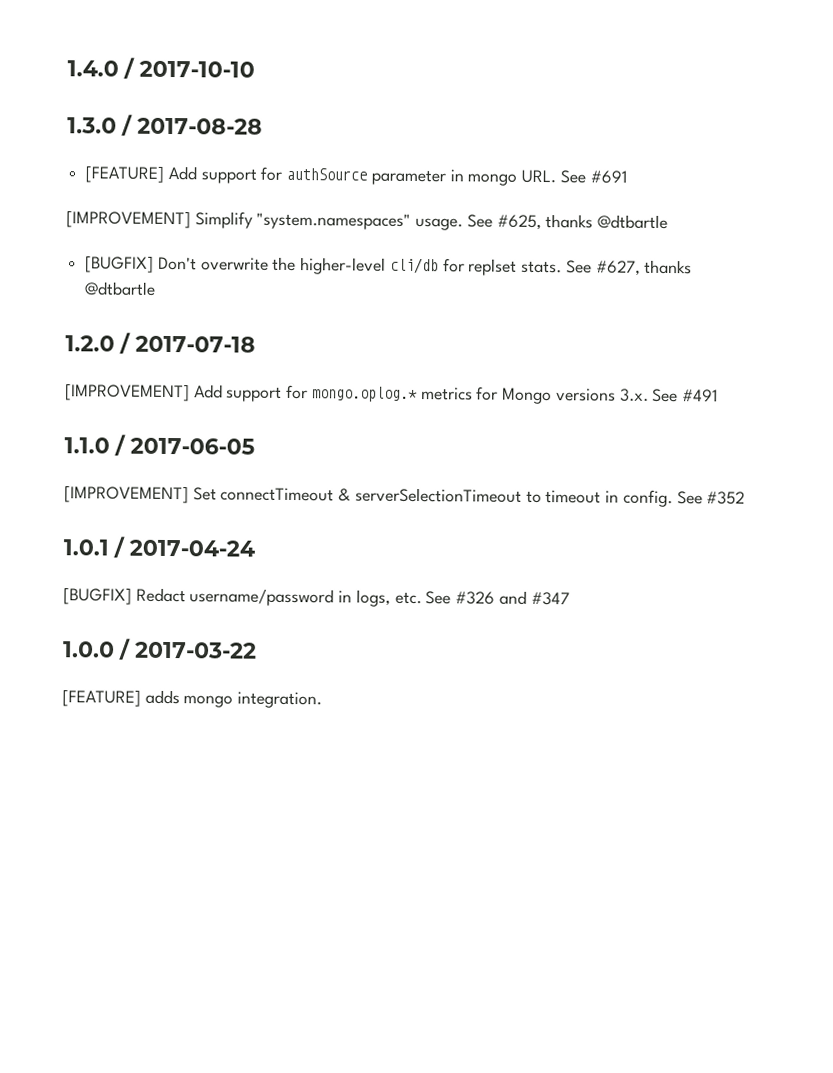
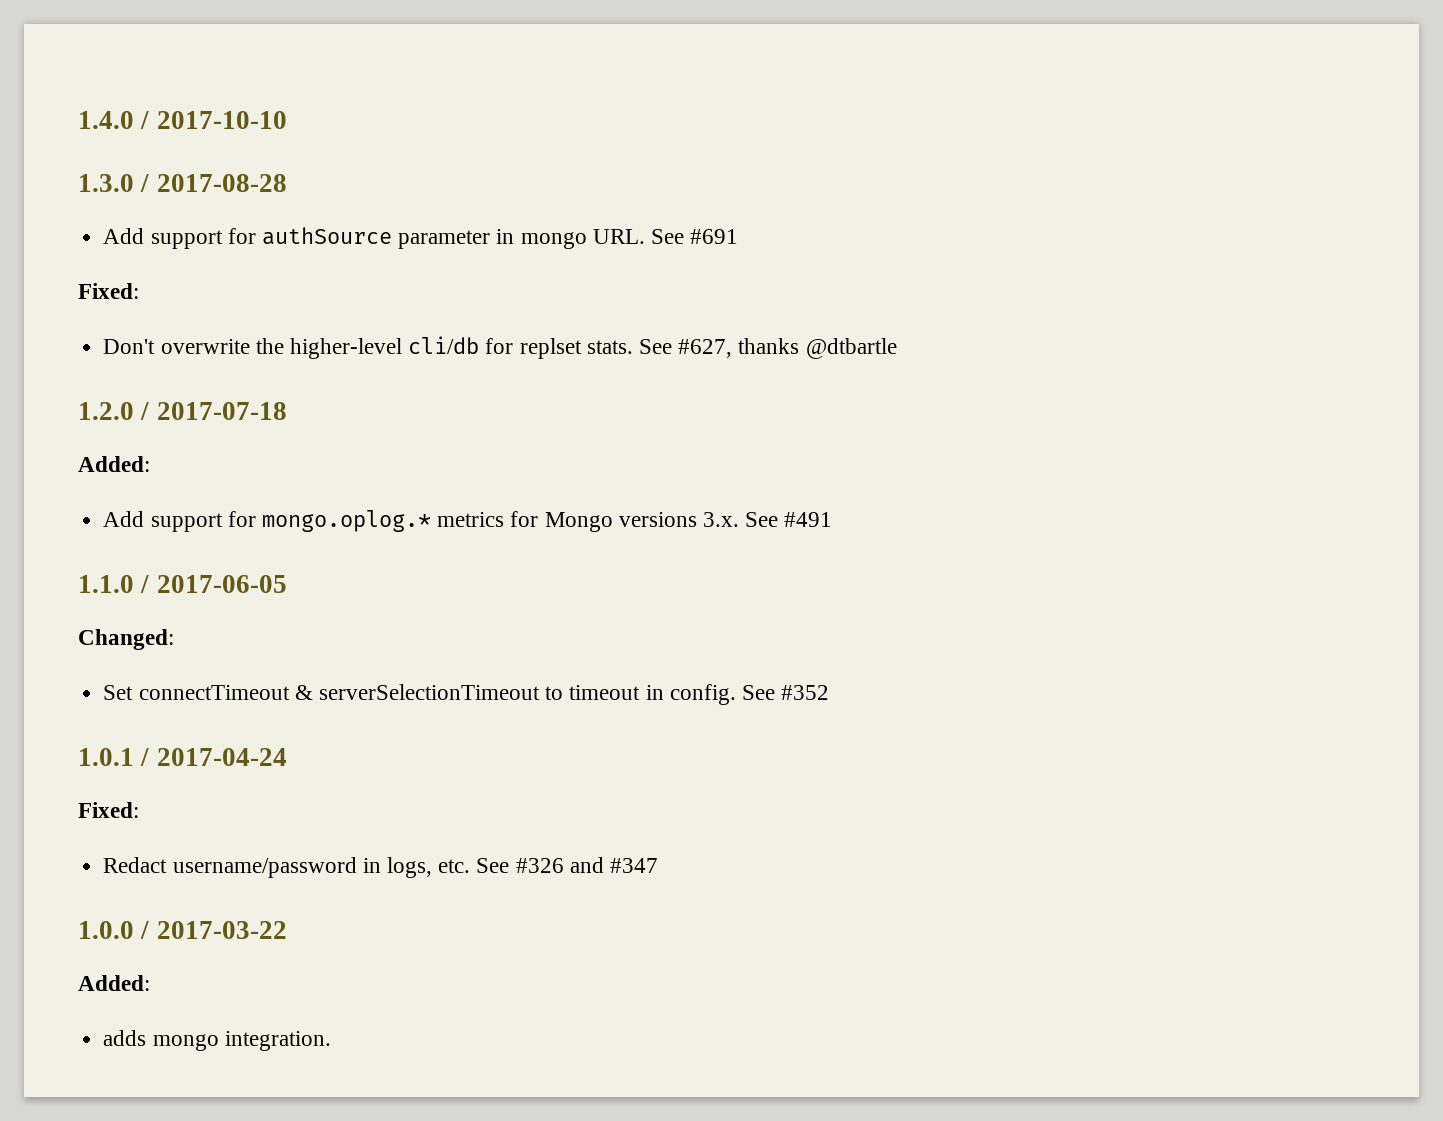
- [FEATURE] Add support for authSource parameter in mongo URL. See #691
- [IMPROVEMENT] Simplify "system.namespaces" usage. See #625, thanks @dtbartle
- [BUGFIX] Don't overwrite the higher-level cli/db for replset stats.
+ Add support for authSource parameter in mongo URL. See #691
+ Fixed:
+ Don't overwrite the higher-level cli/db for replset stats.
  1.2.0 / 2017-07-18
- [IMPROVEMENT] Add support for mongo.oplog.* metrics for Mongo versions 3.x. See #491
+ Added:
+ Add support for mongo.oplog.* metrics for Mongo versions 3.x. See #491
- [IMPROVEMENT] Set connectTimeout & serverSelectionTimeout to timeout in config.
+ Changed:
+ Set connectTimeout & serverSelectionTimeout to timeout in config.
  1.0.1 / 2017-04-24
- [BUGFIX] Redact username/password in logs, etc. See #326 and #347
+ Fixed:
+ Redact username/password in logs, etc. See #326 and #347
  1.0.0 / 2017-03-22
- [FEATURE] adds mongo integration.
+ Added:
+ adds mongo integration.

